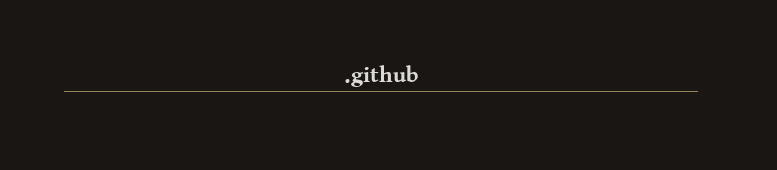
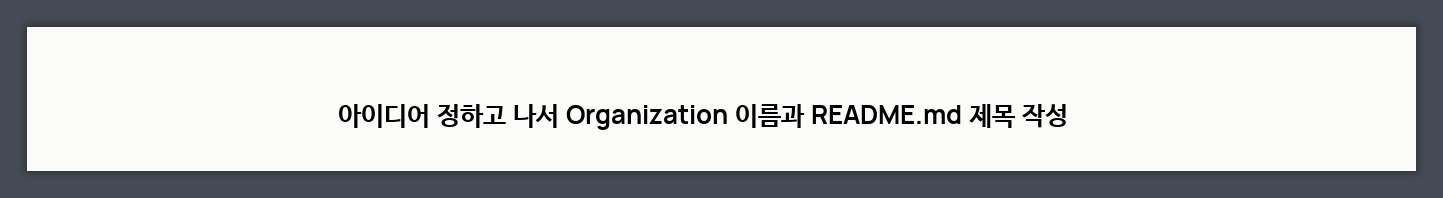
- .github
+ 아이디어 정하고 나서 Organization 이름과 README.md 제목 작성

